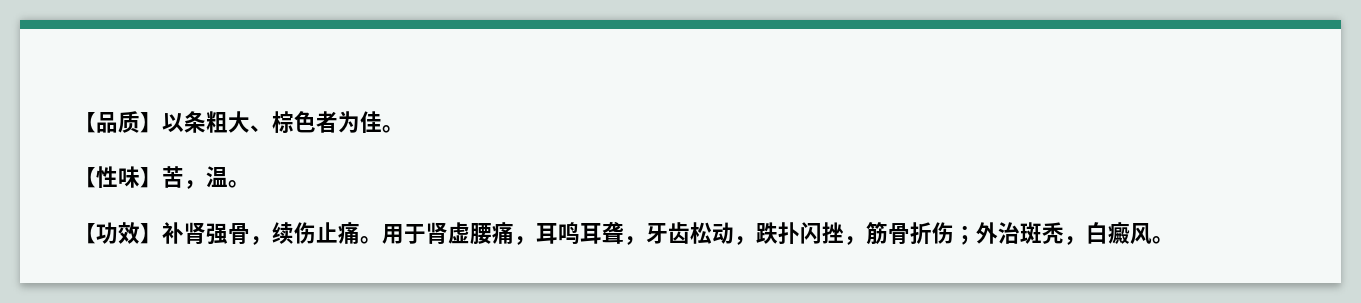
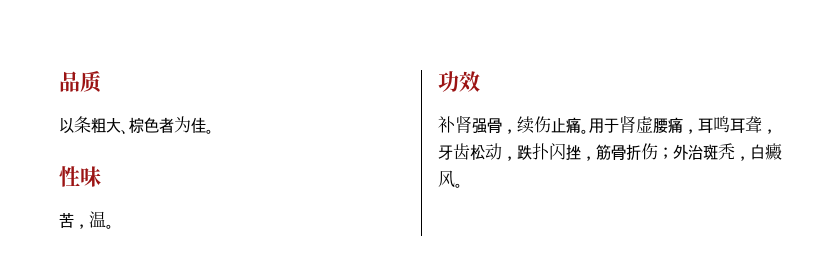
- 【品质】以条粗大、棕色者为佳。
+ 品质
+ 以条粗大、棕色者为佳。
- 【性味】苦，温。
+ 性味
+ 苦，温。
- 【功效】补肾强骨，续伤止痛。
+ 功效
+ 补肾强骨，续伤止痛。

